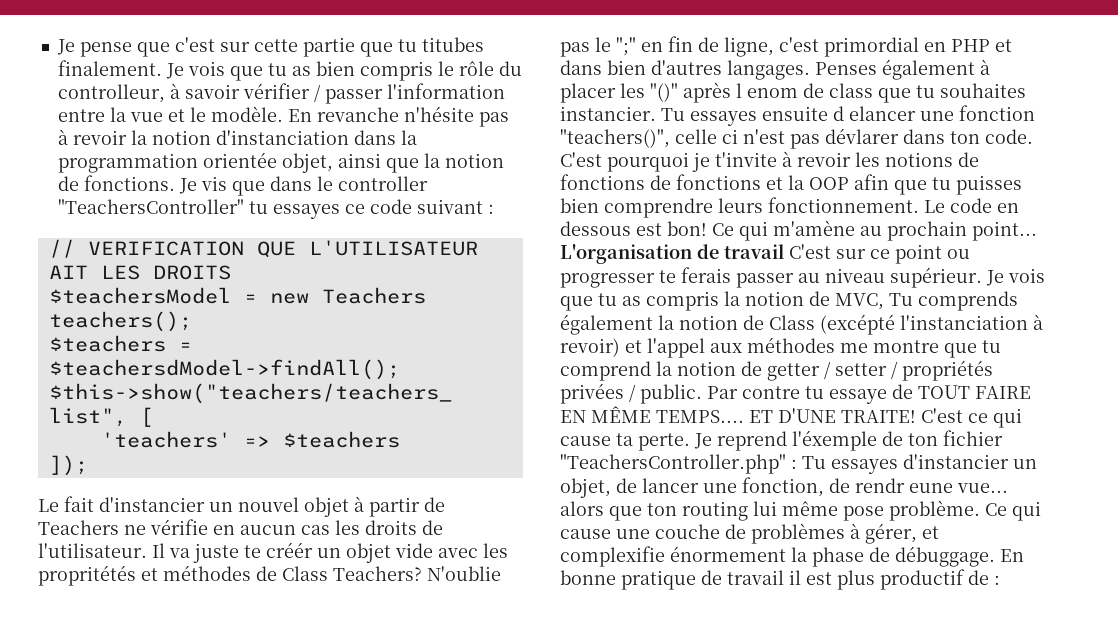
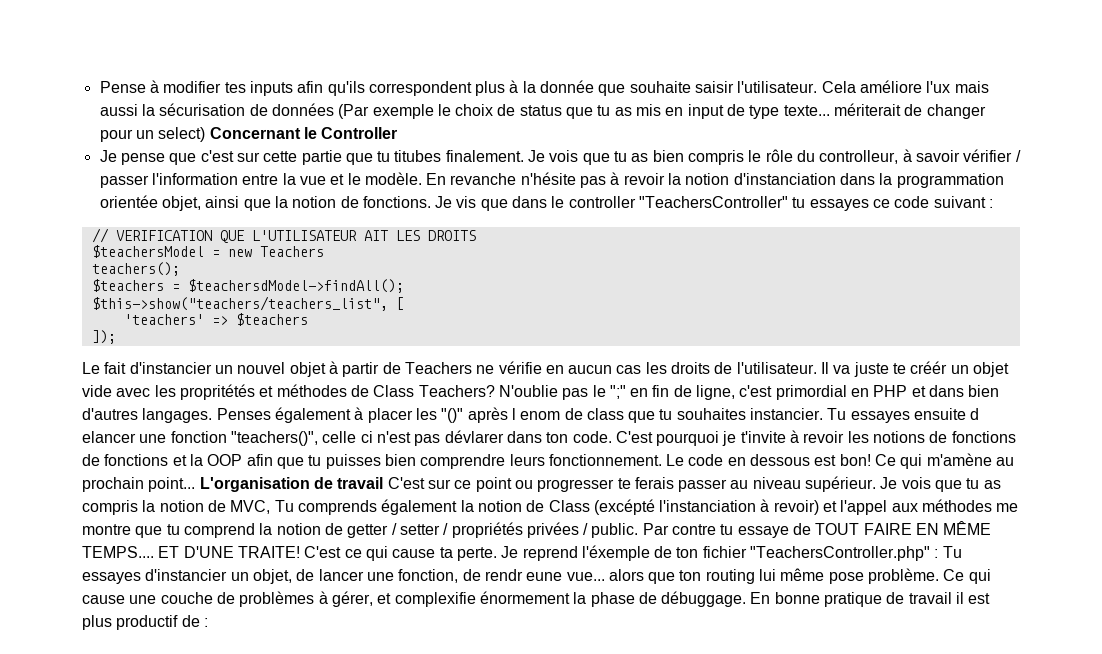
+ Pense à modifier tes inputs afin qu'ils correspondent plus à la donnée que souhaite saisir l'utilisateur. Cela améliore l'ux mais aussi la sécurisation de données (Par exemple le choix de status que tu as mis en input de type texte... mériterait de changer pour un select) Concernant le Controller

